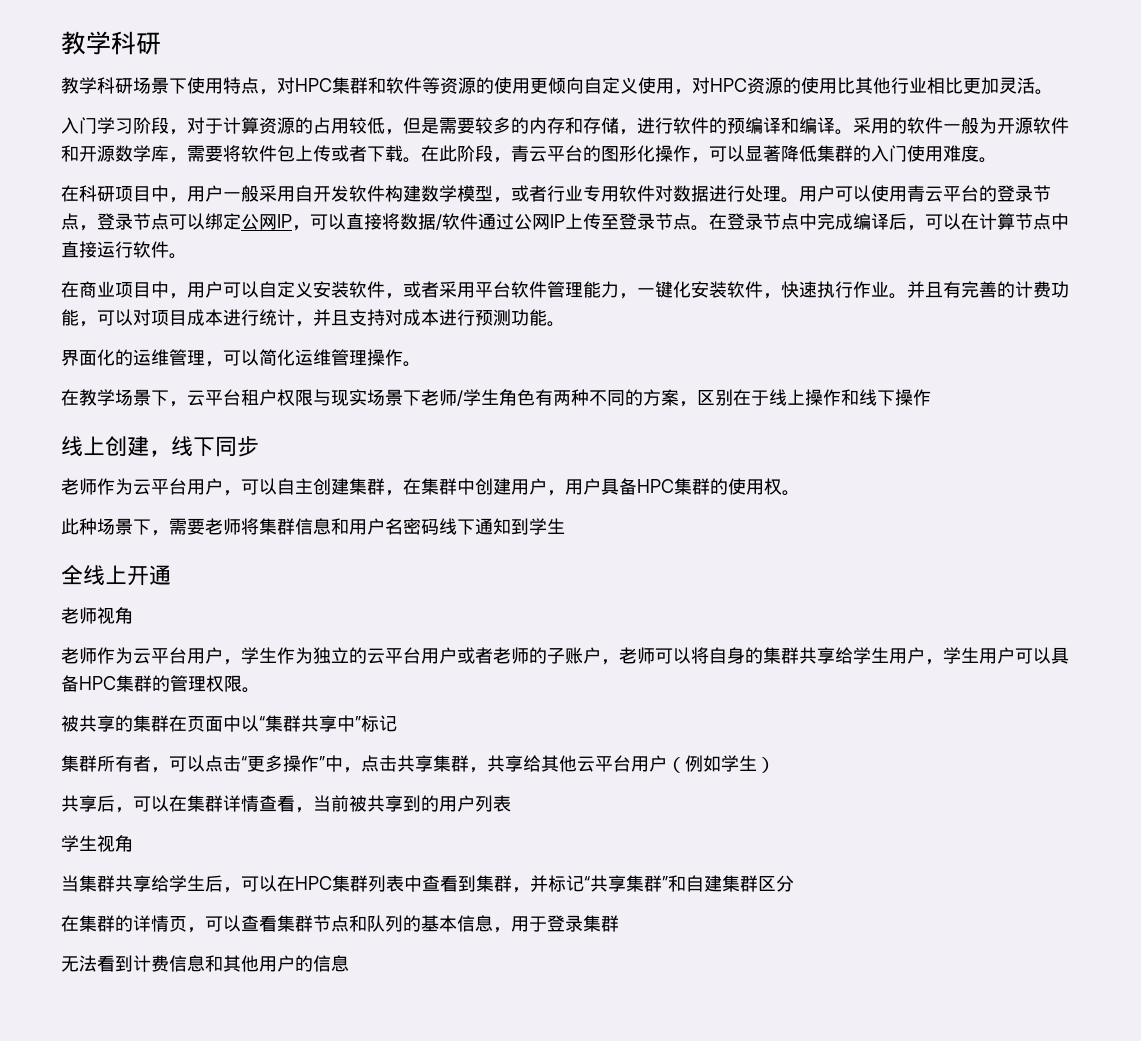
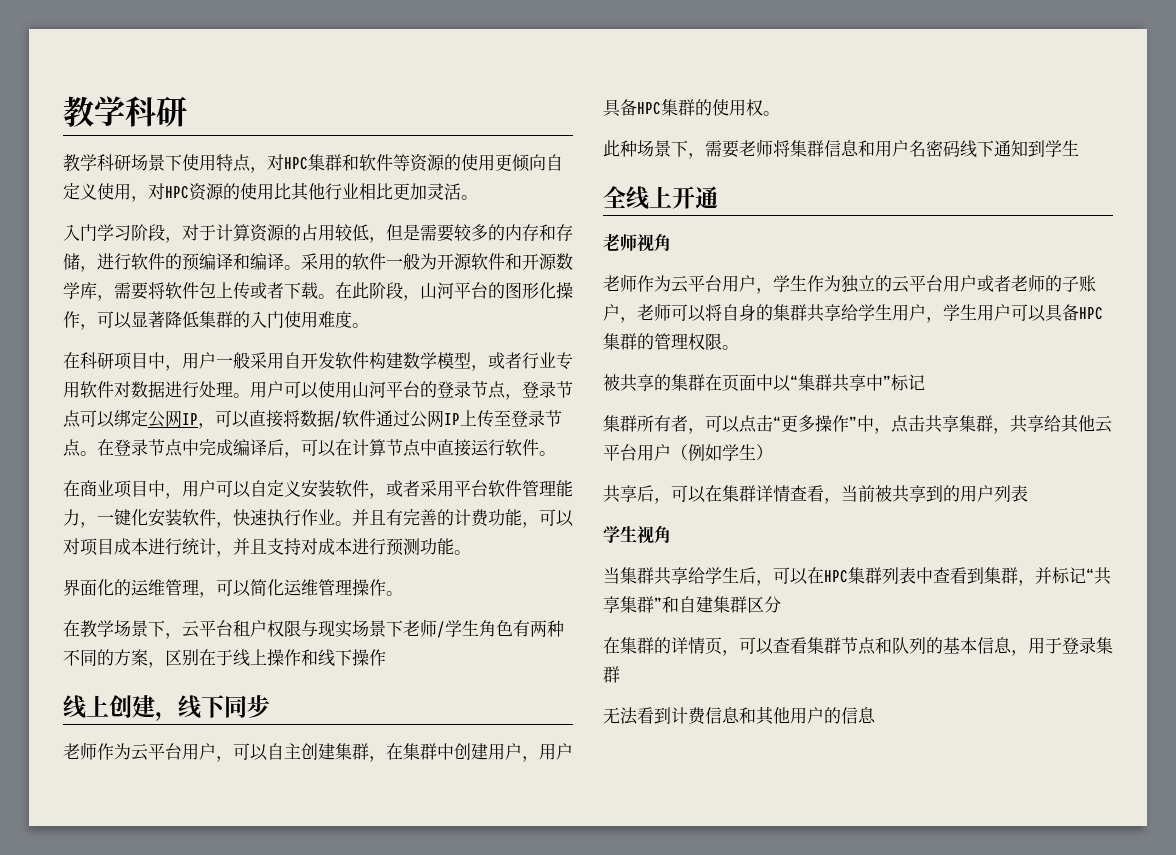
- 在此阶段，青云平台的图形化操作，可以显著降低集群的入门使用难度。
+ 在此阶段，山河平台的图形化操作，可以显著降低集群的入门使用难度。
- 用户可以使用青云平台的登录节点，登录节点可以绑定公网IP，可以直接将数据/软件通过公网IP上传至登录节点。
+ 用户可以使用山河平台的登录节点，登录节点可以绑定公网IP，可以直接将数据/软件通过公网IP上传至登录节点。

